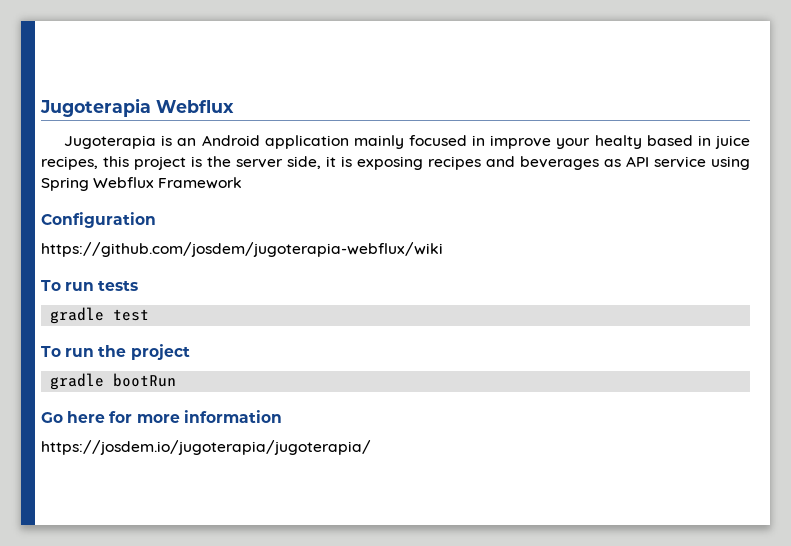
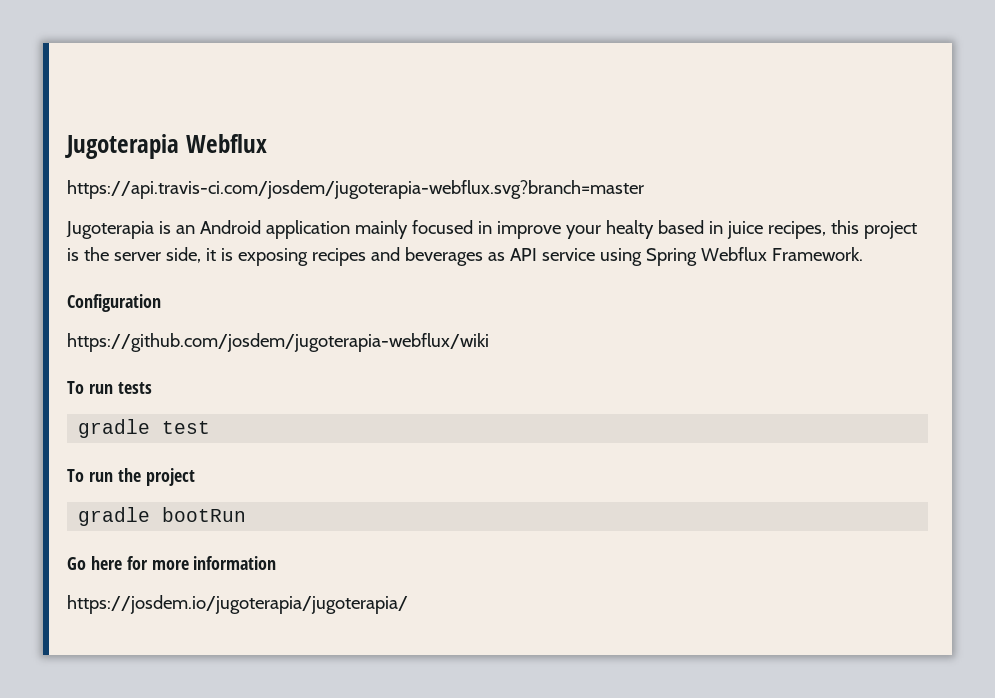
+ https://api.travis-ci.com/josdem/jugoterapia-webflux.svg?branch=master
- Jugoterapia is an Android application mainly focused in improve your healty based in juice recipes, this project is the server side, it is exposing recipes and beverages as API service using Spring Webflux Framework
+ Jugoterapia is an Android application mainly focused in improve your healty based in juice recipes, this project is the server side, it is exposing recipes and beverages as API service using Spring Webflux Framework.

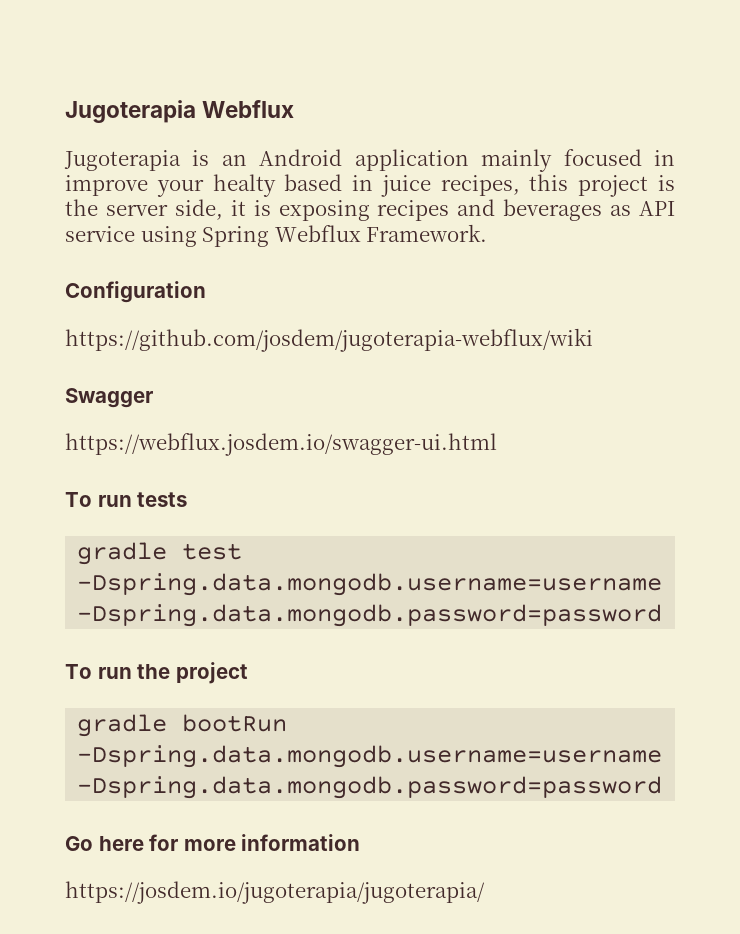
- https://api.travis-ci.com/josdem/jugoterapia-webflux.svg?branch=master
+ Swagger
+ https://webflux.josdem.io/swagger-ui.html
- gradle test
+ gradle test -Dspring.data.mongodb.username=username -Dspring.data.mongodb.password=password
- gradle bootRun
+ gradle bootRun -Dspring.data.mongodb.username=username -Dspring.data.mongodb.password=password

